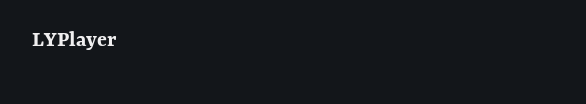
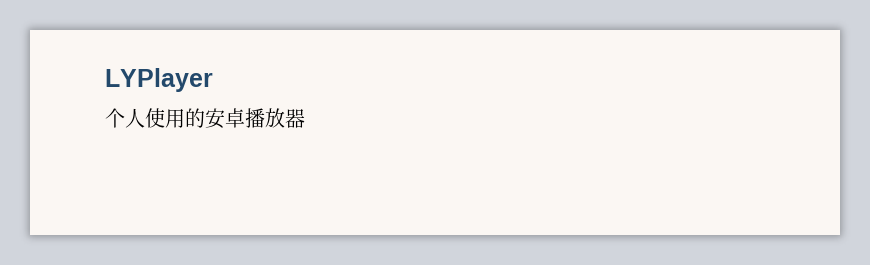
+ 个人使用的安卓播放器

